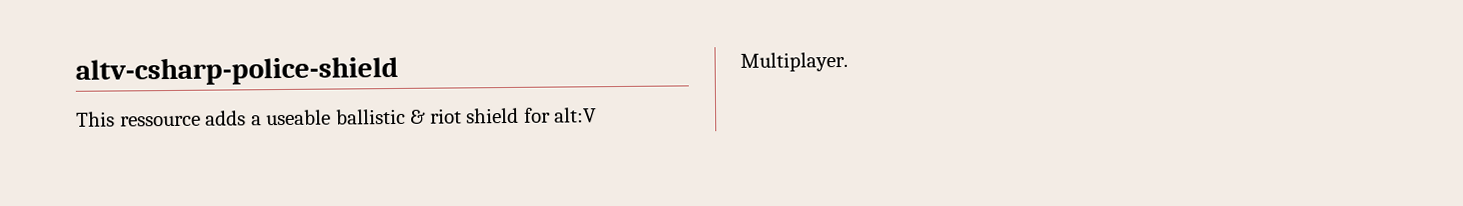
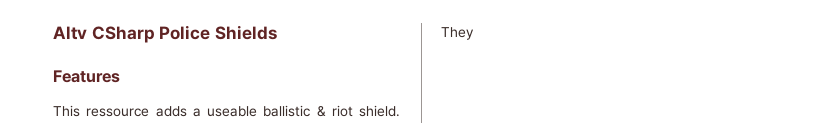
- altv-csharp-police-shield
+ Altv CSharp Police Shields
+ Features
- This ressource adds a useable ballistic & riot shield for alt:V Multiplayer.
+ This ressource adds a useable ballistic & riot shield. They

